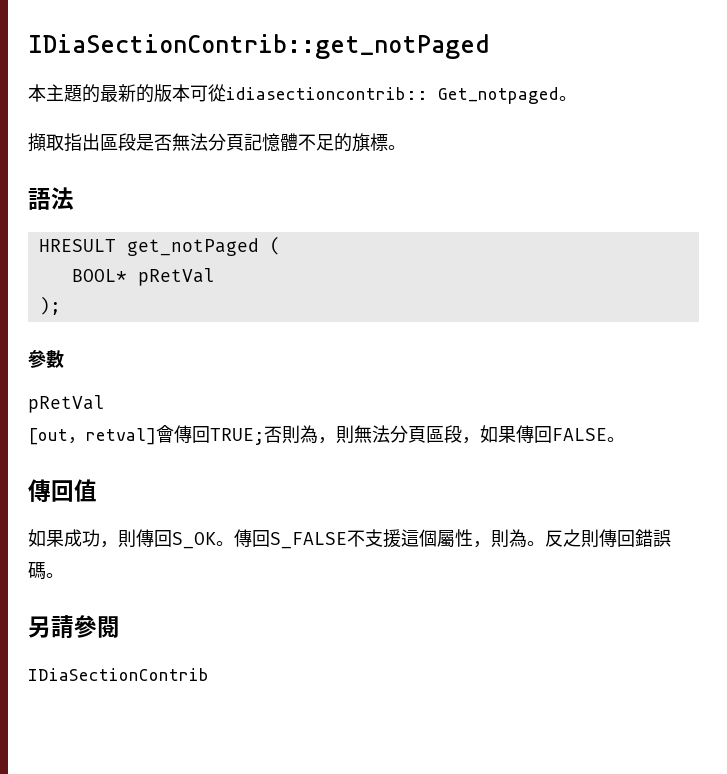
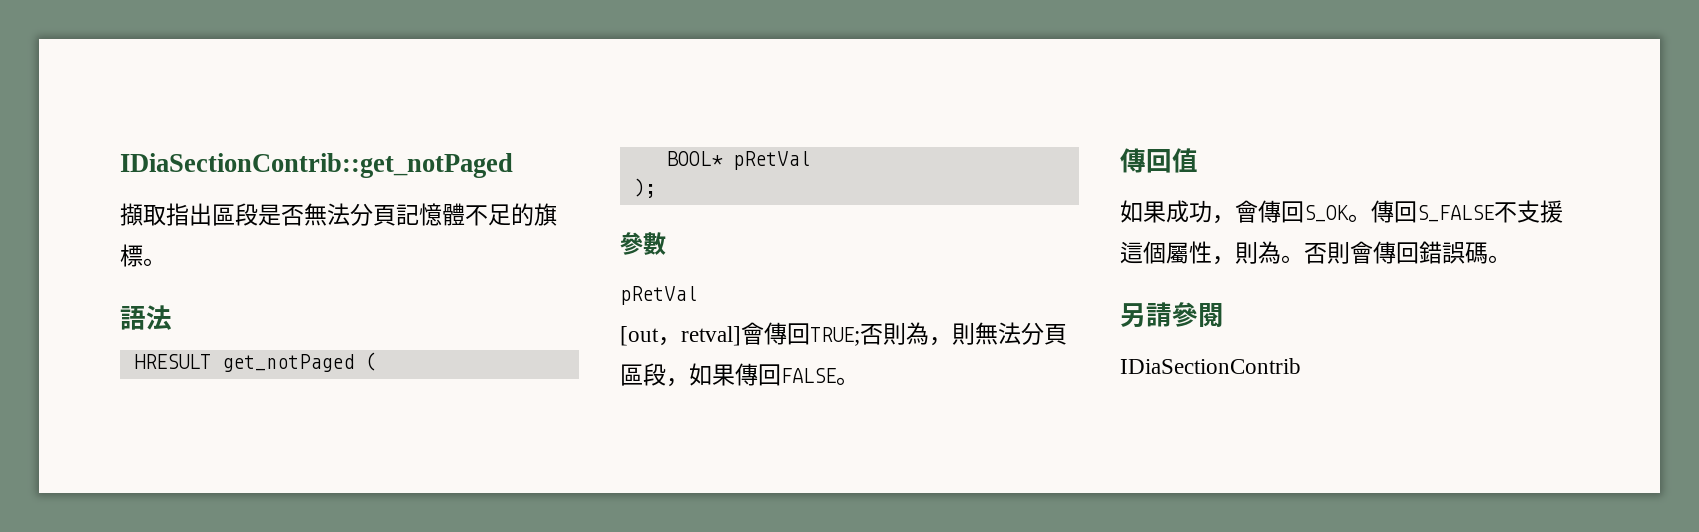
- 本主題的最新的版本可從idiasectioncontrib:: Get_notpaged。
- 如果成功，則傳回S_OK。
+ 如果成功，會傳回S_OK。
- 反之則傳回錯誤碼。
+ 否則會傳回錯誤碼。

